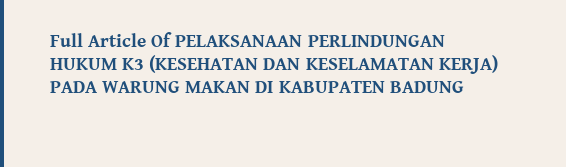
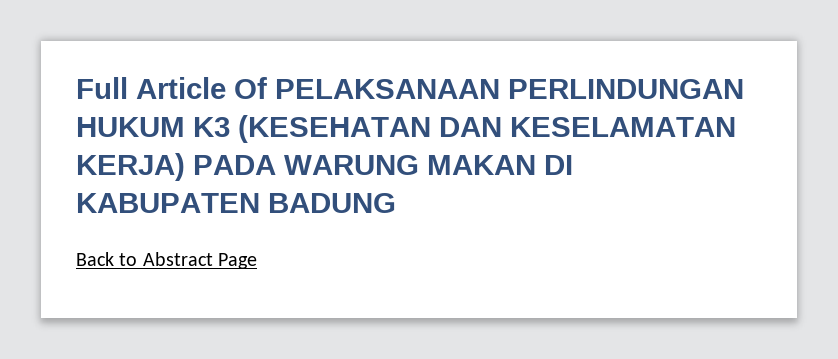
+ Back to Abstract Page

